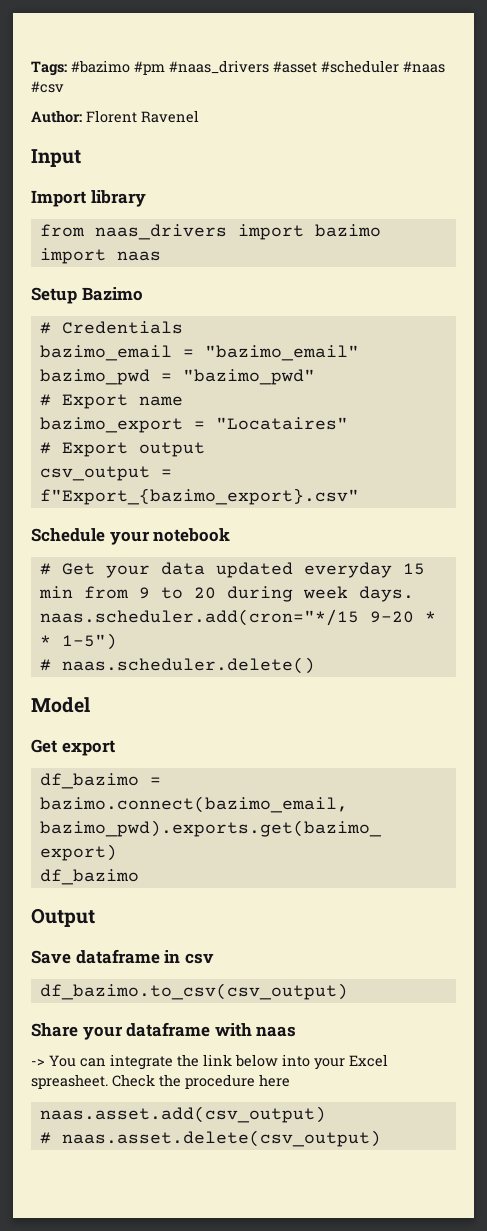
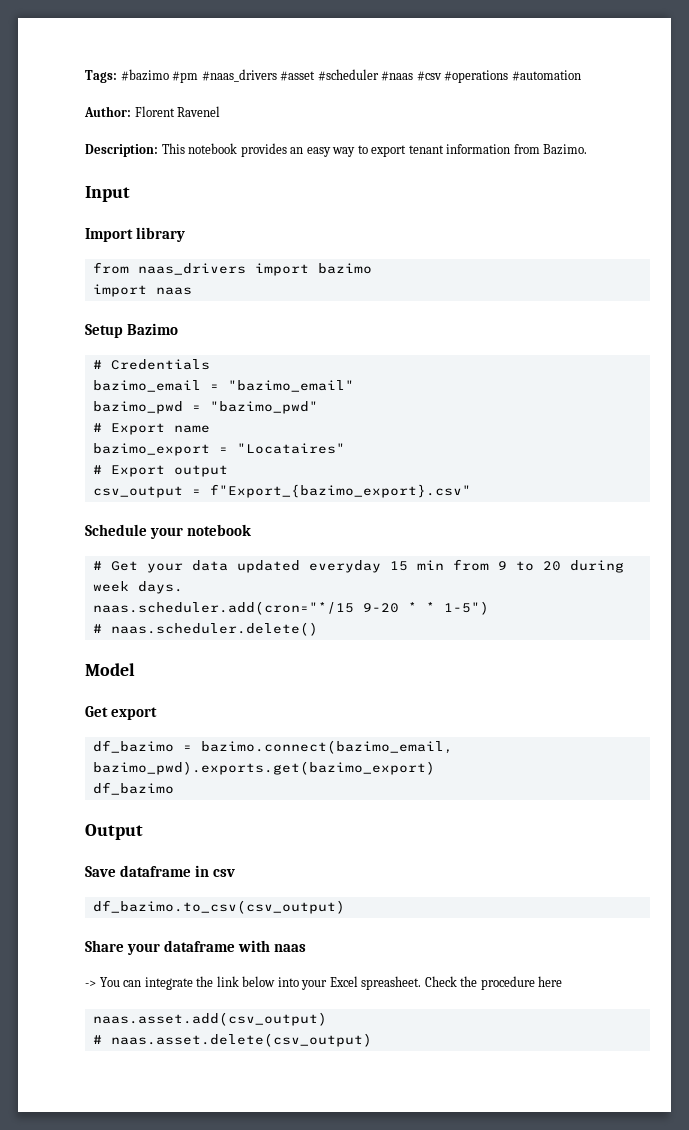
- Tags: #bazimo #pm #naas_drivers #asset #scheduler #naas #csv
+ Tags: #bazimo #pm #naas_drivers #asset #scheduler #naas #csv #operations #automation
+ Description: This notebook provides an easy way to export tenant information from Bazimo.

